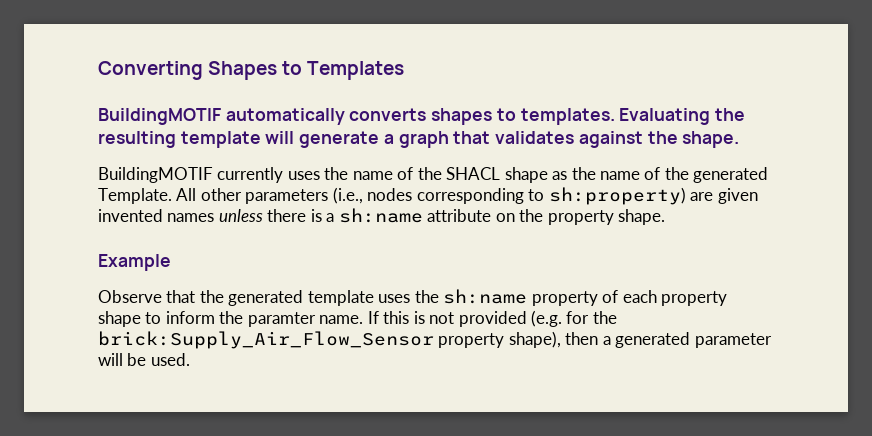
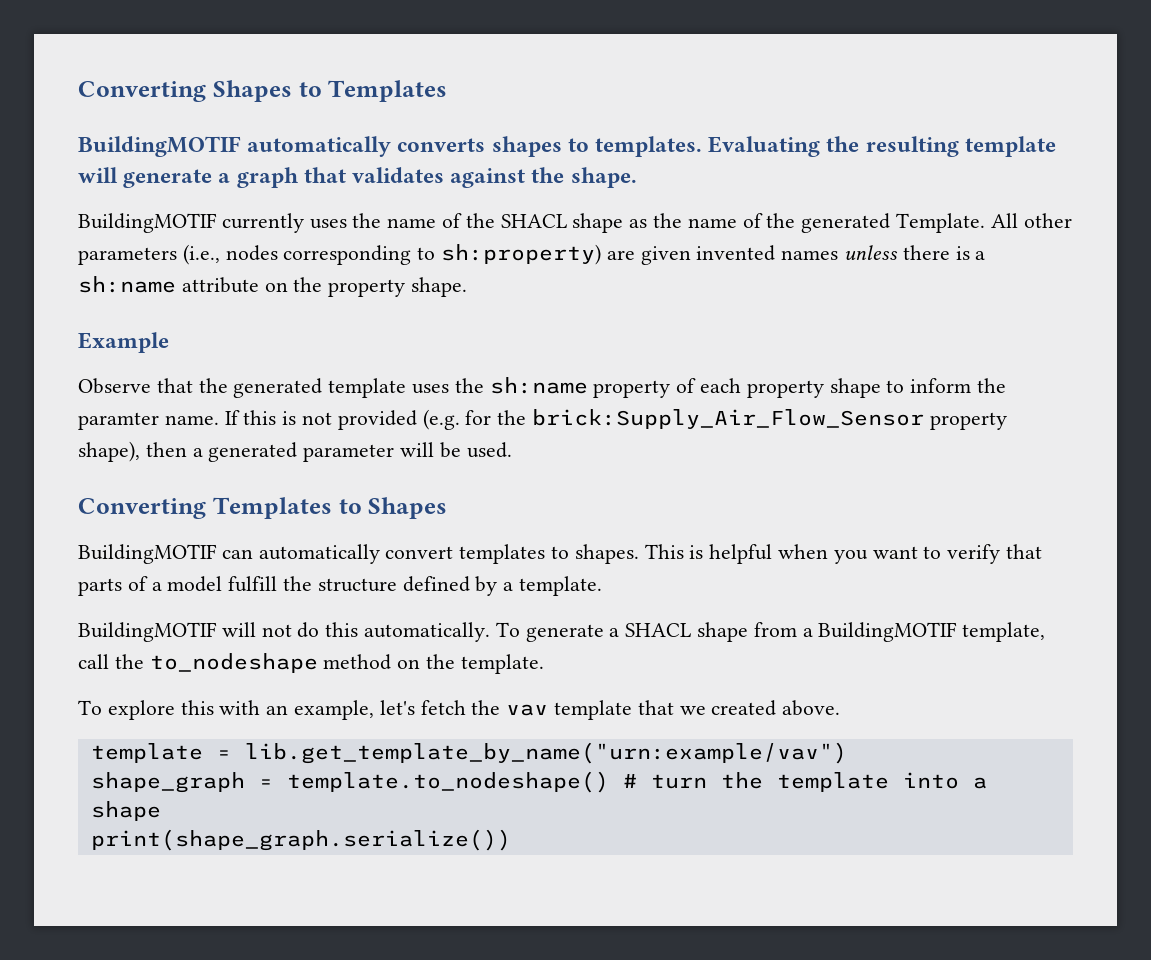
+ Converting Templates to Shapes
+ BuildingMOTIF can automatically convert templates to shapes. This is helpful when you want to verify that parts of a model fulfill the structure defined by a template.
+ BuildingMOTIF will not do this automatically. To generate a SHACL shape from a BuildingMOTIF template, call the to_nodeshape method on the template.
+ To explore this with an example, let's fetch the vav template that we created above.
+ template = lib.get_template_by_name("urn:example/vav")
+ shape_graph = template.to_nodeshape() # turn the template into a shape
+ print(shape_graph.serialize())

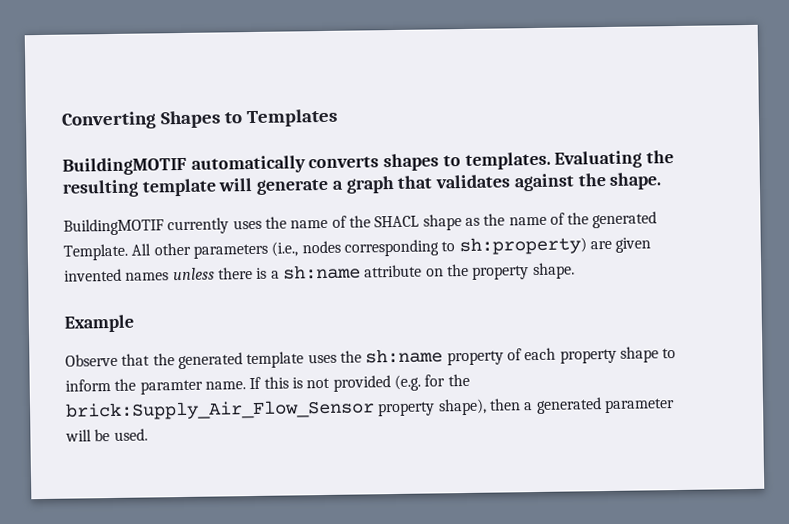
- Converting Templates to Shapes
- BuildingMOTIF can automatically convert templates to shapes. This is helpful when you want to verify that parts of a model fulfill the structure defined by a template.
- BuildingMOTIF will not do this automatically. To generate a SHACL shape from a BuildingMOTIF template, call the to_nodeshape method on the template.
- To explore this with an example, let's fetch the vav template that we created above.
- template = lib.get_template_by_name("urn:example/vav")
- shape_graph = template.to_nodeshape() # turn the template into a shape
- print(shape_graph.serialize())

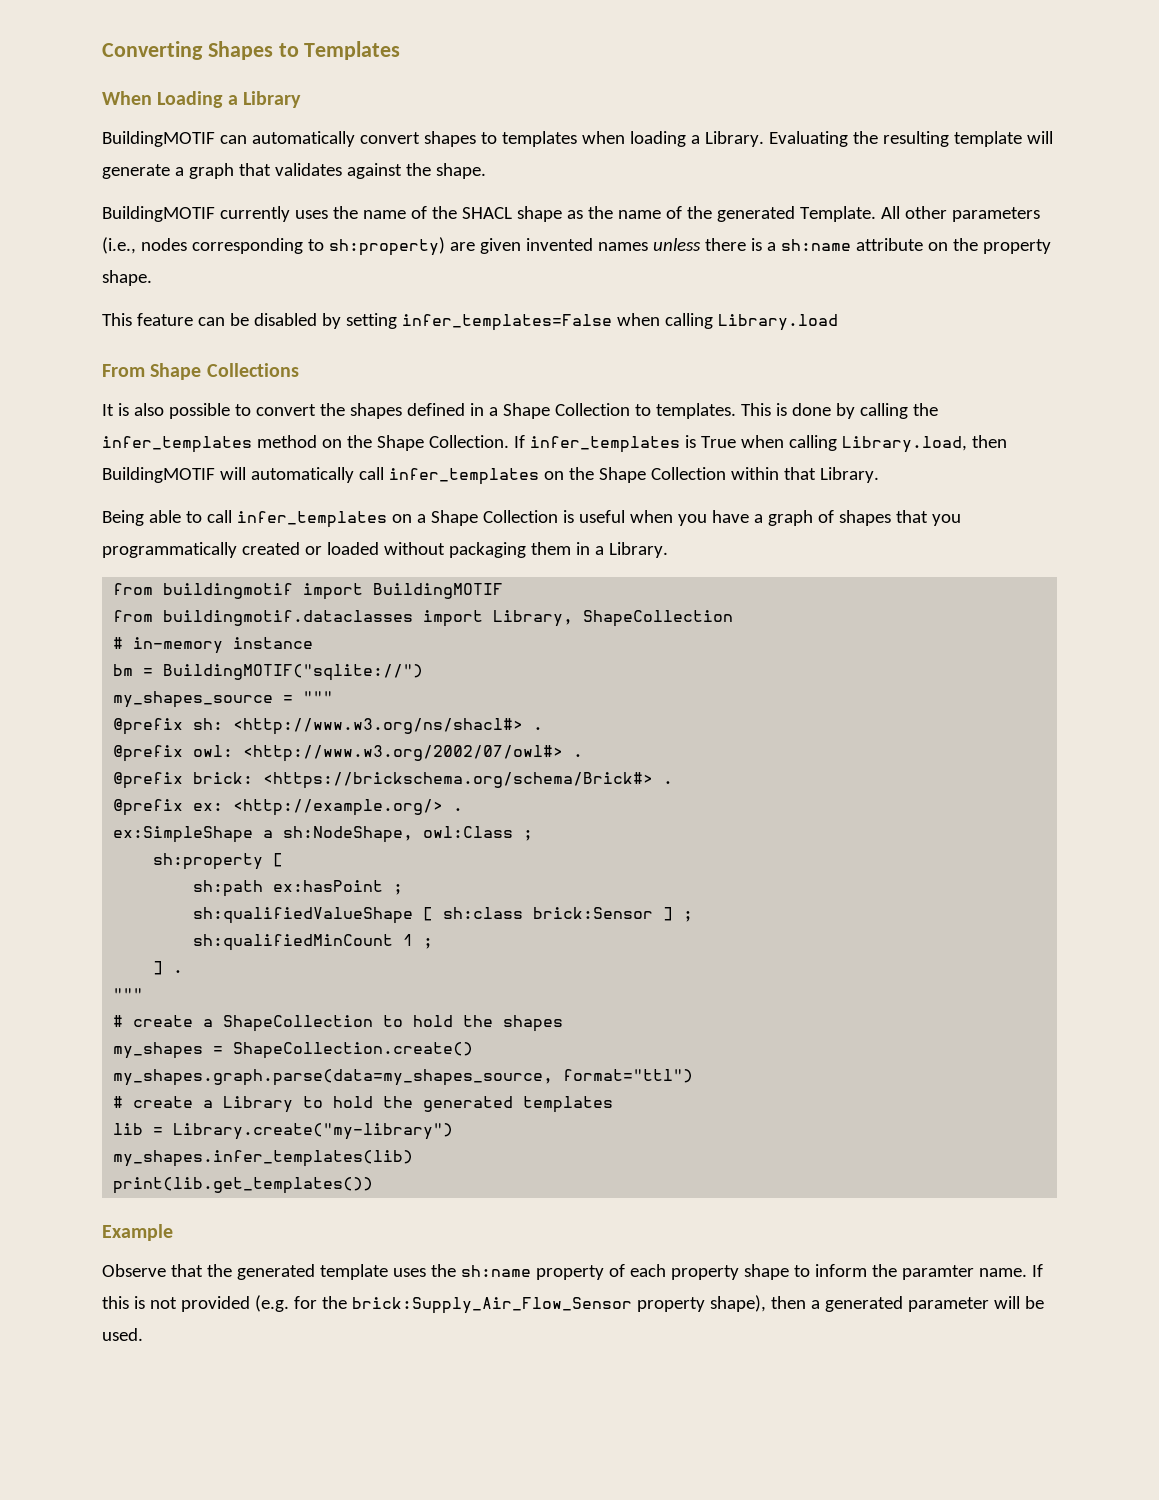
- BuildingMOTIF automatically converts shapes to templates.
+ When Loading a Library
+ BuildingMOTIF can automatically convert shapes to templates when loading a Library.
+ This feature can be disabled by setting infer_templates=False when calling Library.load
+ From Shape Collections
+ It is also possible to convert the shapes defined in a Shape Collection to templates. This is done by calling the infer_templates method on the Shape Collection. If infer_templates is True when calling Library.load, then BuildingMOTIF will automatically call infer_templates on the Shape Collection within that Library.
+ Being able to call infer_templates on a Shape Collection is useful when you have a graph of shapes that you programmatically created or loaded without packaging them in a Library.
+ from buildingmotif import BuildingMOTIF
+ from buildingmotif.dataclasses import Library, ShapeCollection
+ # in-memory instance
+ bm = BuildingMOTIF("sqlite://")
+ my_shapes_source = """
+ @prefix sh: <http://www.w3.org/ns/shacl#> .
+ @prefix owl: <http://www.w3.org/2002/07/owl#> .
+ @prefix brick: <https://brickschema.org/schema/Brick#> .
+ @prefix ex: <http://example.org/> .
+ ex:SimpleShape a sh:NodeShape, owl:Class ;
+ sh:property [
+ sh:path ex:hasPoint ;
+ sh:qualifiedValueShape [ sh:class brick:Sensor ] ;
+ sh:qualifiedMinCount 1 ;
+ ] .
+ """
+ # create a ShapeCollection to hold the shapes
+ my_shapes = ShapeCollection.create()
+ my_shapes.graph.parse(data=my_shapes_source, format="ttl")
+ # create a Library to hold the generated templates
+ lib = Library.create("my-library")
+ my_shapes.infer_templates(lib)
+ print(lib.get_templates())

